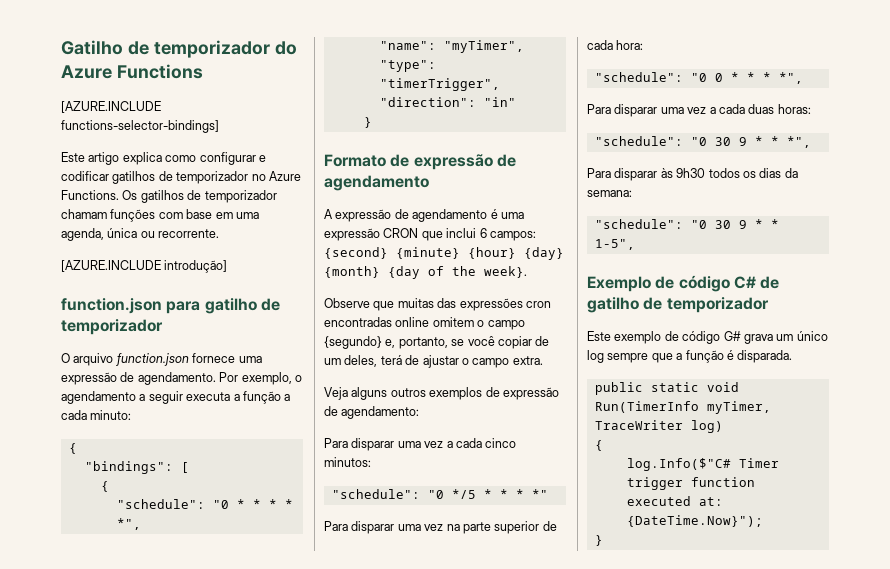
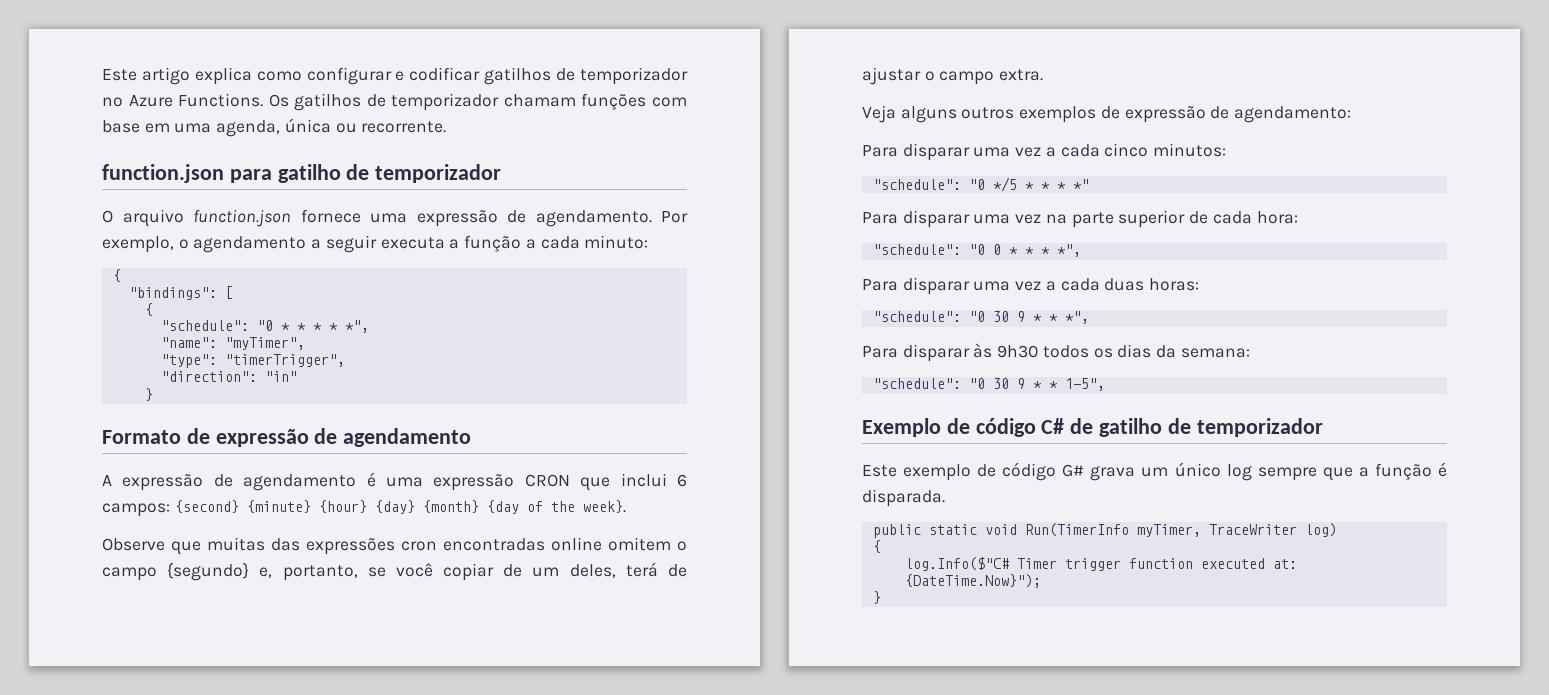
- Gatilho de temporizador do Azure Functions
- [AZURE.INCLUDE functions-selector-bindings]
- [AZURE.INCLUDE introdução]

